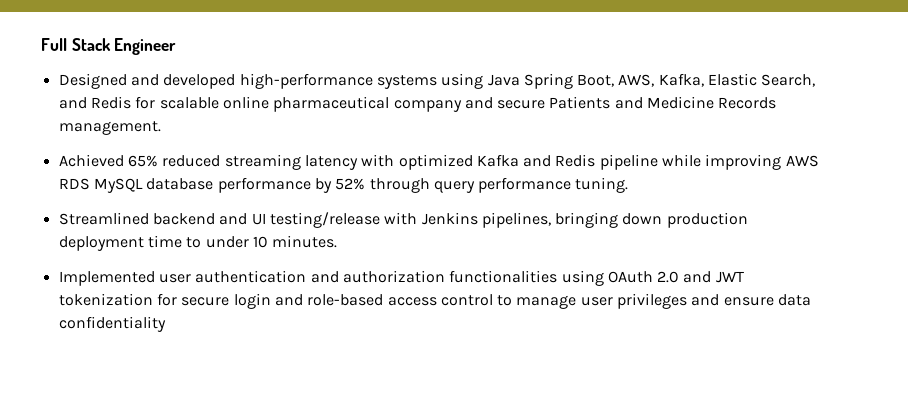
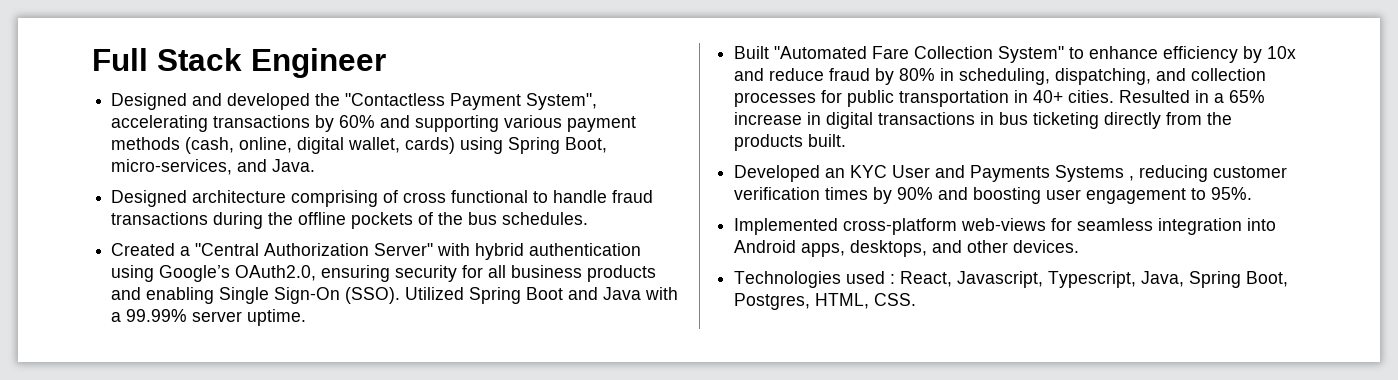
- Designed and developed high-performance systems using Java Spring Boot, AWS, Kafka, Elastic Search, and Redis for scalable online pharmaceutical company and secure Patients and Medicine Records management.
- Achieved 65% reduced streaming latency with optimized Kafka and Redis pipeline while improving AWS RDS MySQL database performance by 52% through query performance tuning.
- Streamlined backend and UI testing/release with Jenkins pipelines, bringing down production deployment time to under 10 minutes.
- Implemented user authentication and authorization functionalities using OAuth 2.0 and JWT tokenization for secure login and role-based access control to manage user privileges and ensure data confidentiality
+ Designed and developed the "Contactless Payment System", accelerating transactions by 60% and supporting various payment methods (cash, online, digital wallet, cards) using Spring Boot, micro-services, and Java.
+ Designed architecture comprising of cross functional to handle fraud transactions during the offline pockets of the bus schedules.
+ Created a "Central Authorization Server" with hybrid authentication using Google’s OAuth2.0, ensuring security for all business products and enabling Single Sign-On (SSO). Utilized Spring Boot and Java with a 99.99% server uptime.
+ Built "Automated Fare Collection System" to enhance efficiency by 10x and reduce fraud by 80% in scheduling, dispatching, and collection processes for public transportation in 40+ cities. Resulted in a 65% increase in digital transactions in bus ticketing directly from the products built.
+ Developed an KYC User and Payments Systems , reducing customer verification times by 90% and boosting user engagement to 95%.
+ Implemented cross-platform web-views for seamless integration into Android apps, desktops, and other devices.
+ Technologies used : React, Javascript, Typescript, Java, Spring Boot, Postgres, HTML, CSS.

